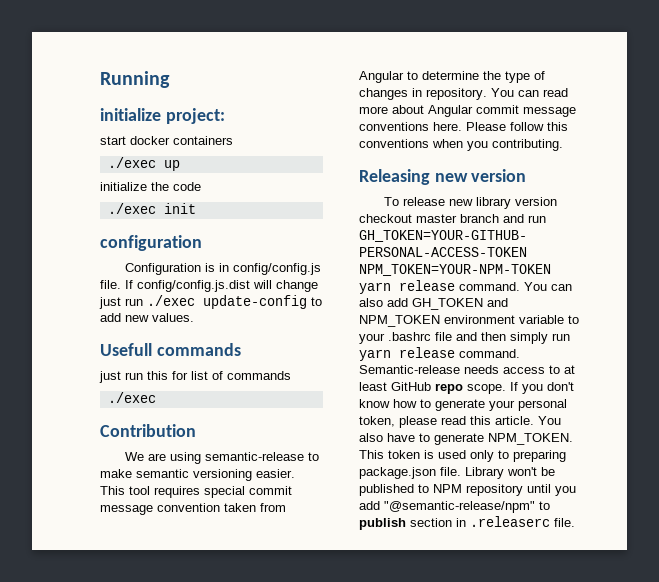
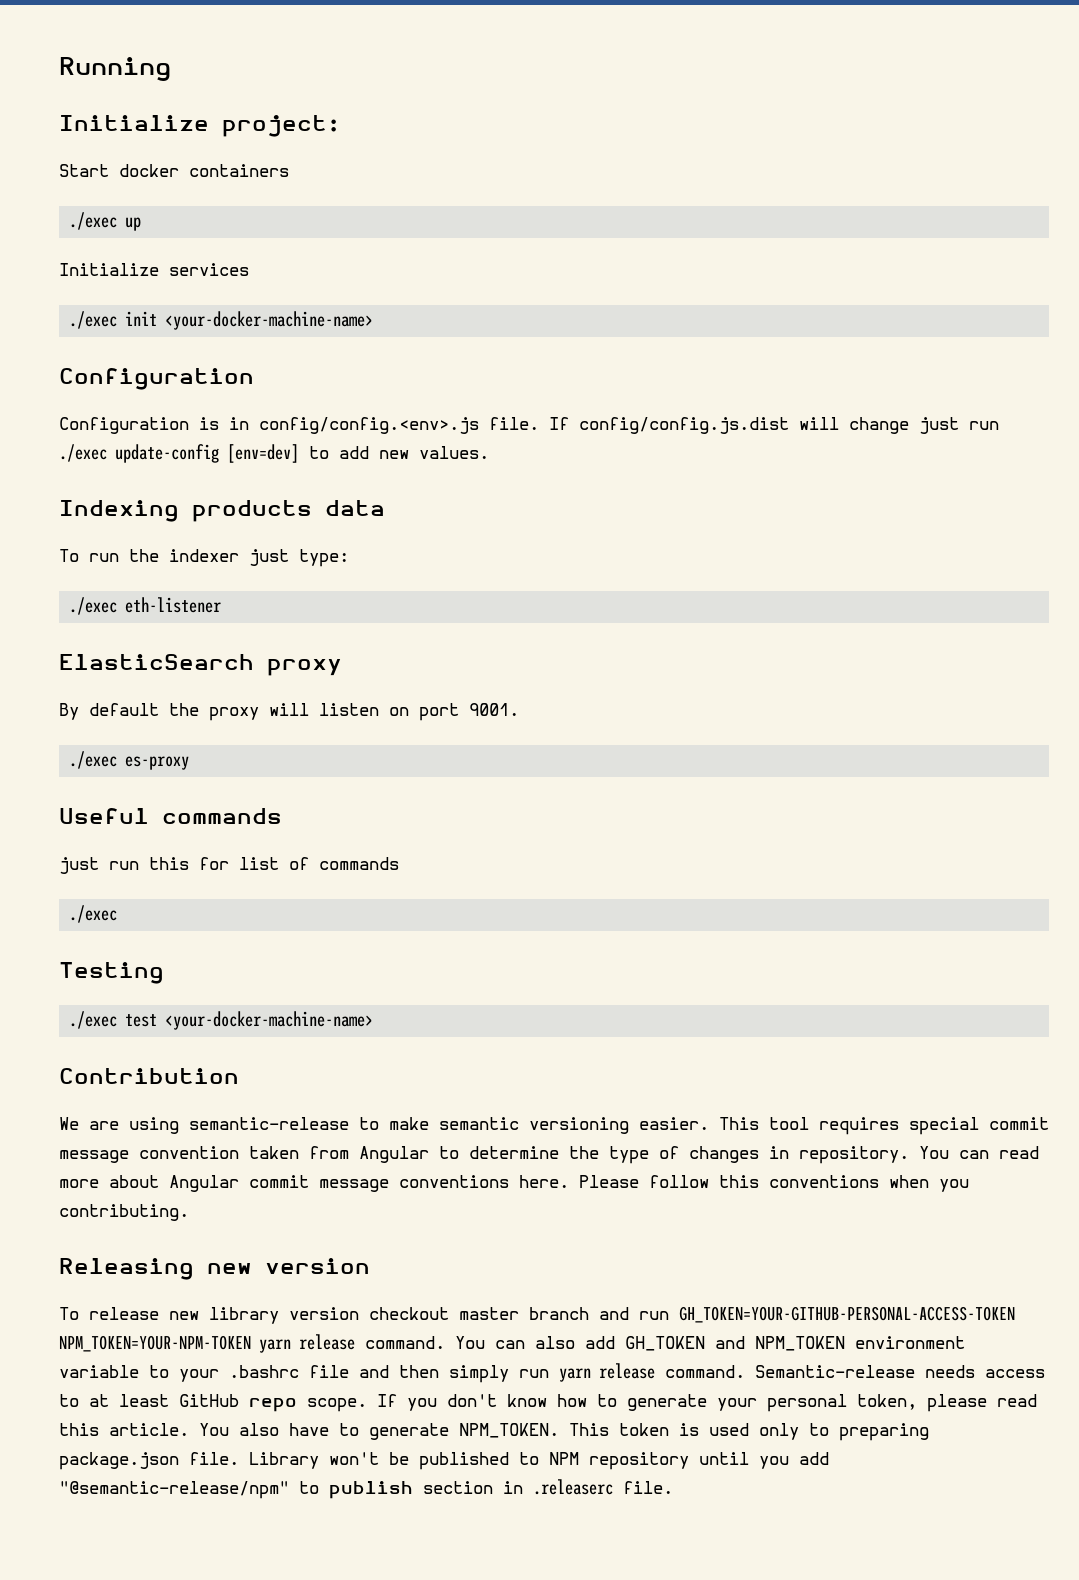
- initialize project:
+ Initialize project:
- start docker containers
+ Start docker containers
- initialize the code
+ Initialize services
- ./exec init
- configuration
+ ./exec init <your-docker-machine-name>
+ Configuration
- Configuration is in config/config.js file.
+ Configuration is in config/config.<env>.js file.
- If config/config.js.dist will change just run ./exec update-config to add new values.
+ If config/config.js.dist will change just run ./exec update-config [env=dev] to add new values.
- Usefull commands
+ Indexing products data
+ To run the indexer just type:
+ ./exec eth-listener
+ ElasticSearch proxy
+ By default the proxy will listen on port 9001.
+ ./exec es-proxy
+ Useful commands
+ Testing
+ ./exec test <your-docker-machine-name>

